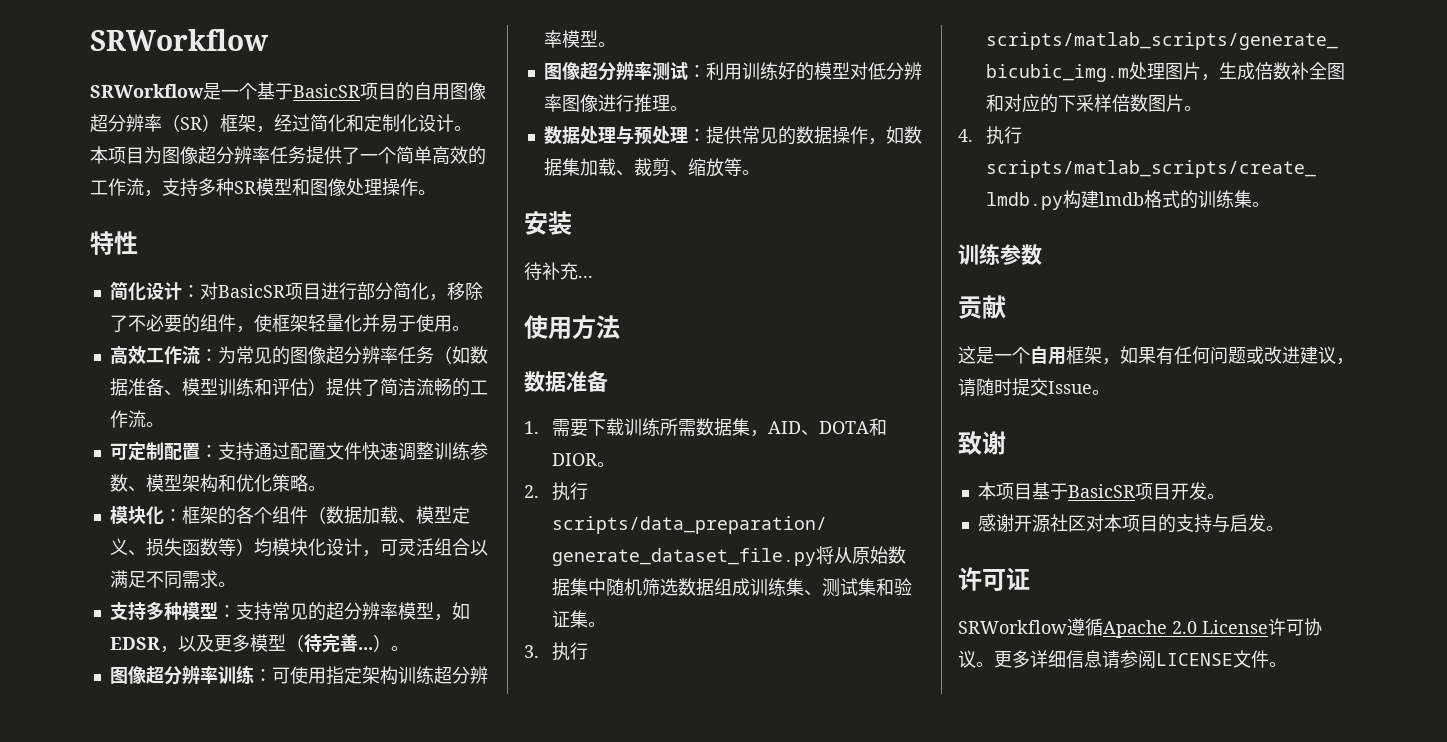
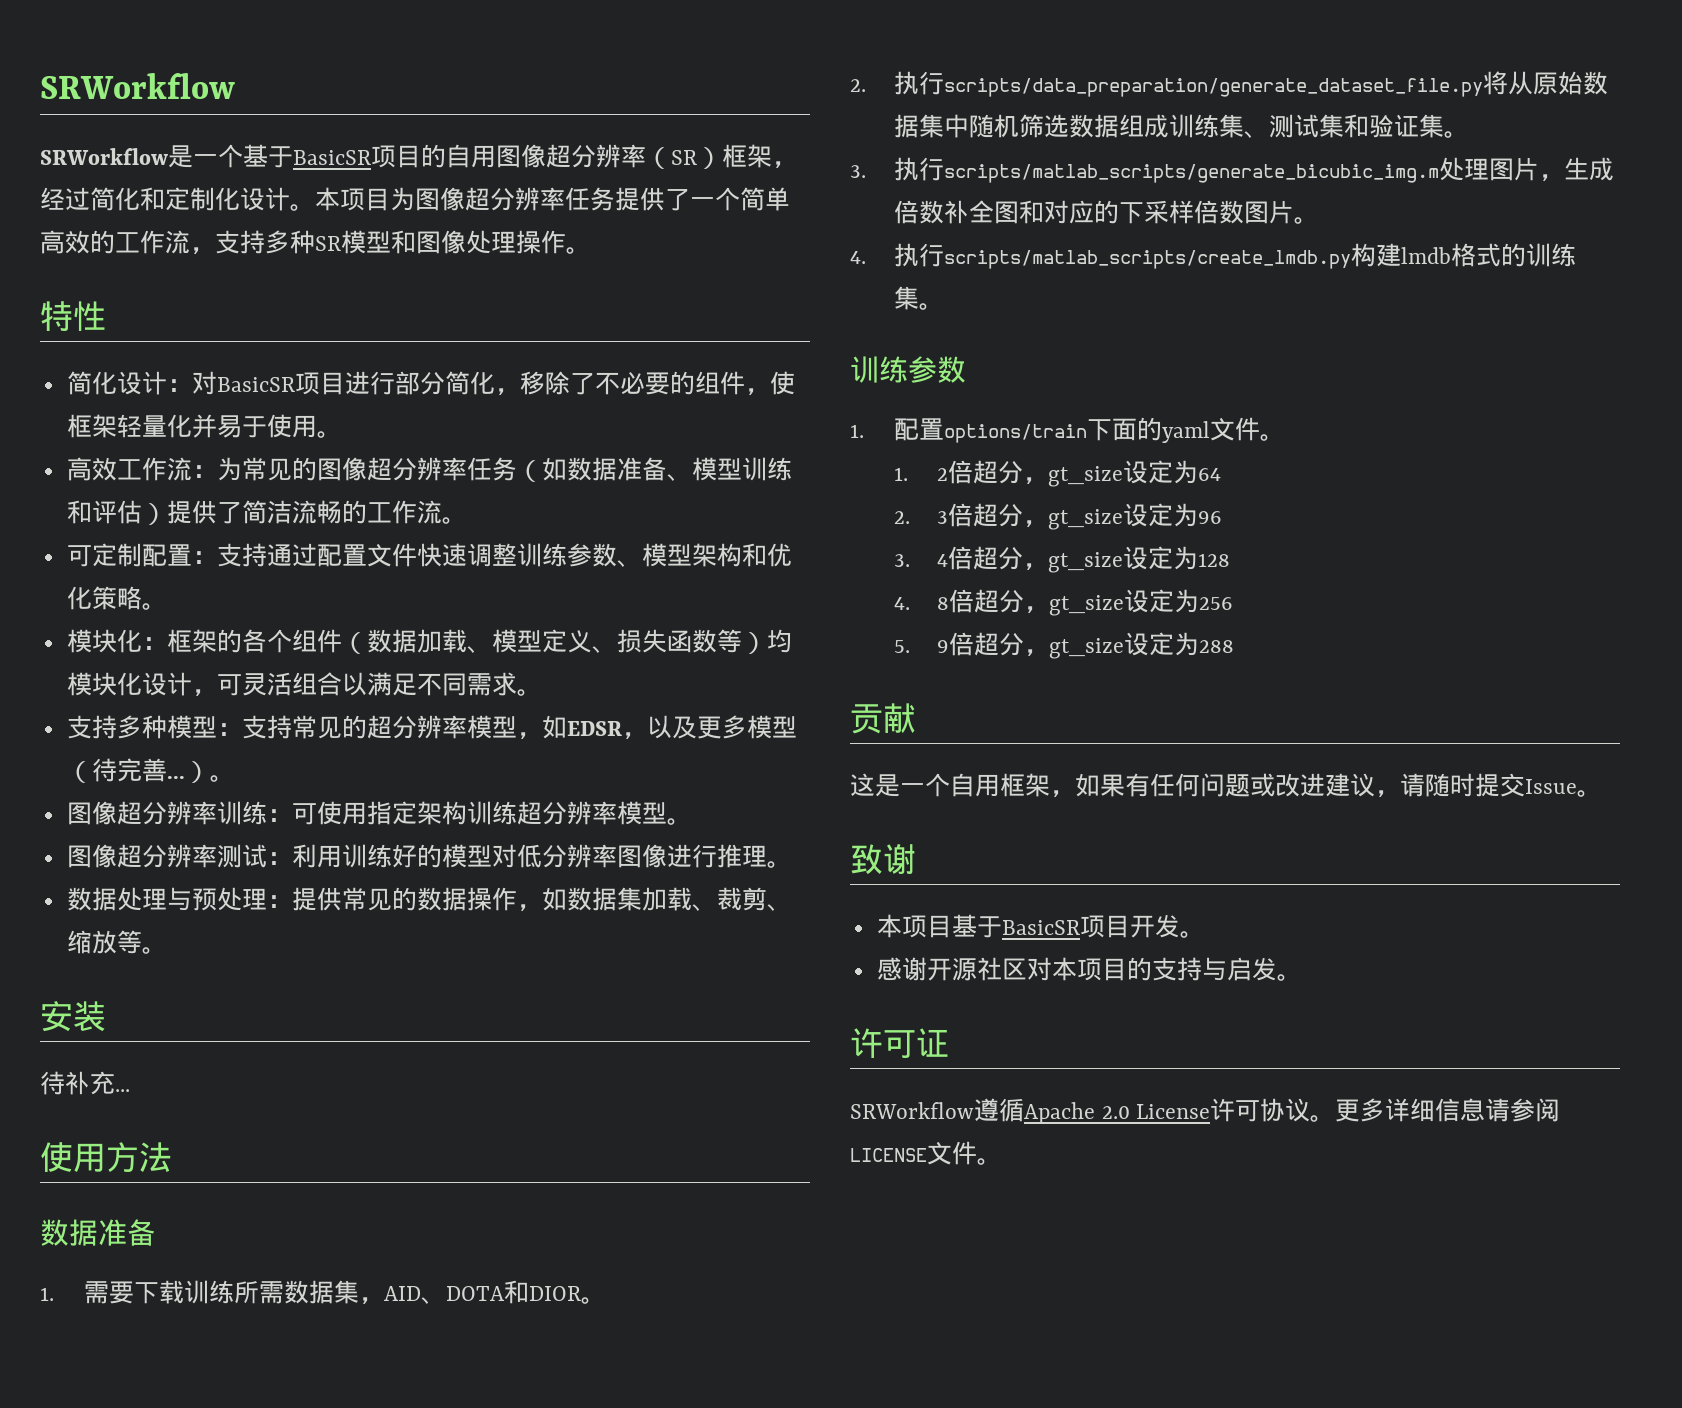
+ 1.配置options/train下面的yaml文件。
+ 1. 2倍超分，gt_size设定为64
+ 2. 3倍超分，gt_size设定为96
+ 3. 4倍超分，gt_size设定为128
+ 4. 8倍超分，gt_size设定为256
+ 5. 9倍超分，gt_size设定为288

